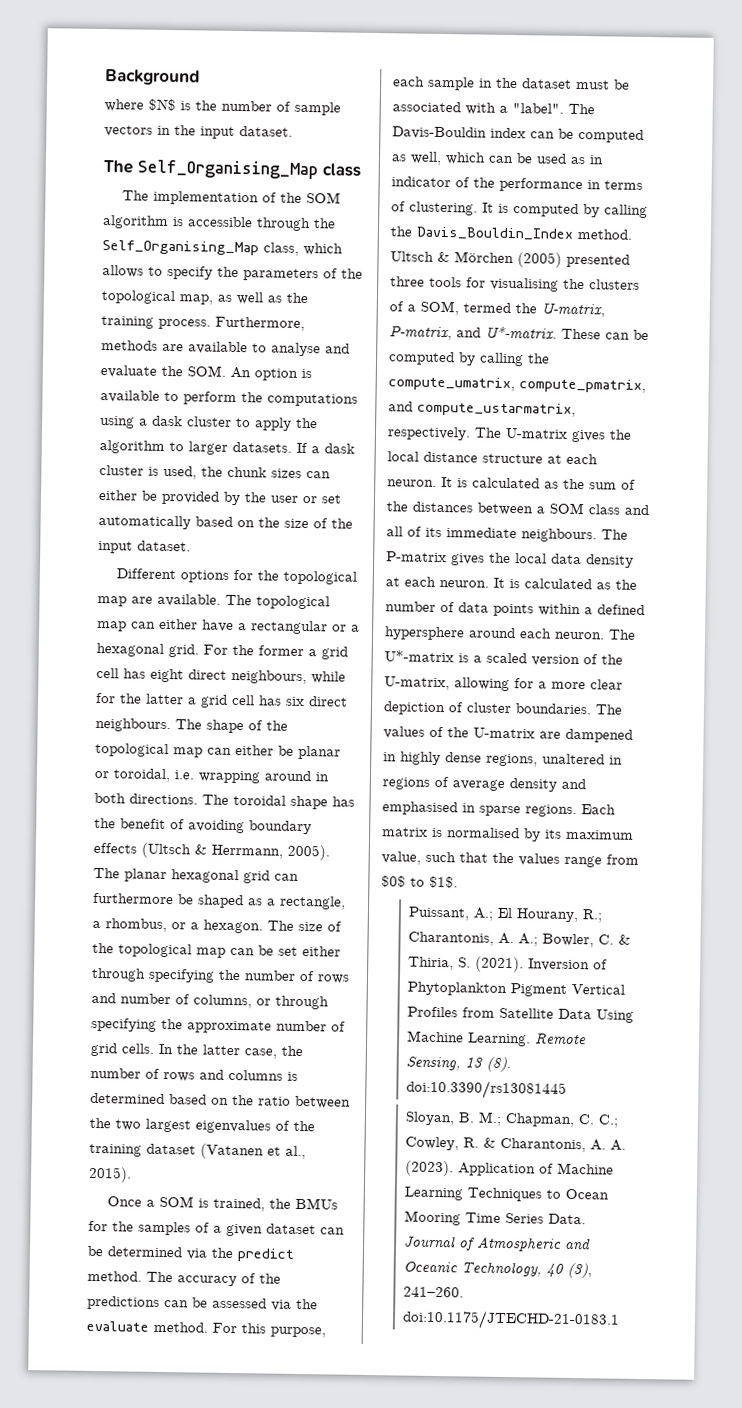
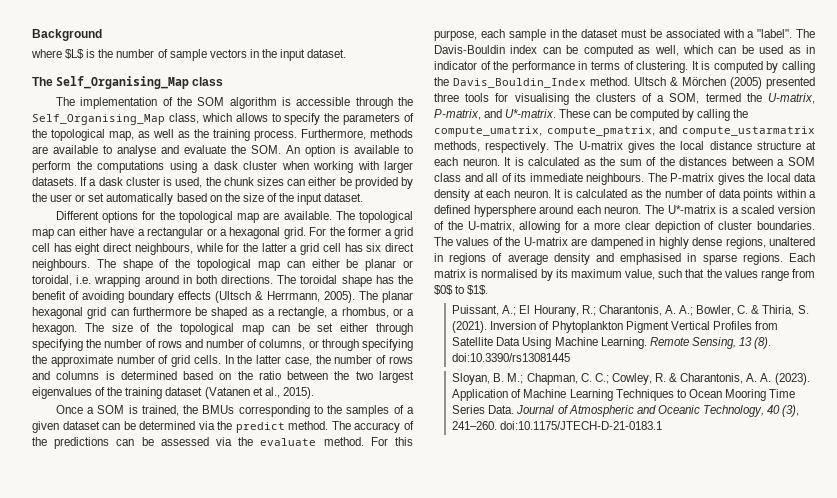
- where $N$ is the number of sample vectors in the input dataset.
+ where $L$ is the number of sample vectors in the input dataset.
- Furthermore, methods are available to analyse and evaluate the SOM. An option is available to perform the computations using a dask cluster to apply the algorithm to larger datasets.
+ Furthermore, methods are available to analyse and evaluate the SOM. An option is available to perform the computations using a dask cluster when working with larger datasets.
- Once a SOM is trained, the BMUs for the samples of a given dataset can be determined via the predict method.
+ Once a SOM is trained, the BMUs corresponding to the samples of a given dataset can be determined via the predict method.
- These can be computed by calling the compute_umatrix, compute_pmatrix, and compute_ustarmatrix, respectively.
+ These can be computed by calling the compute_umatrix, compute_pmatrix, and compute_ustarmatrix methods, respectively.
- Journal of Atmospheric and Oceanic Technology, 40 (3), 241–260. doi:10.1175/JTECHD-21-0183.1
+ Journal of Atmospheric and Oceanic Technology, 40 (3), 241–260. doi:10.1175/JTECH-D-21-0183.1

